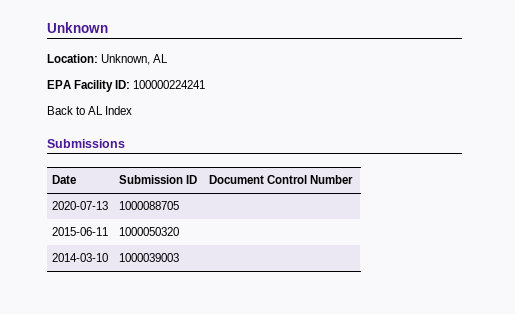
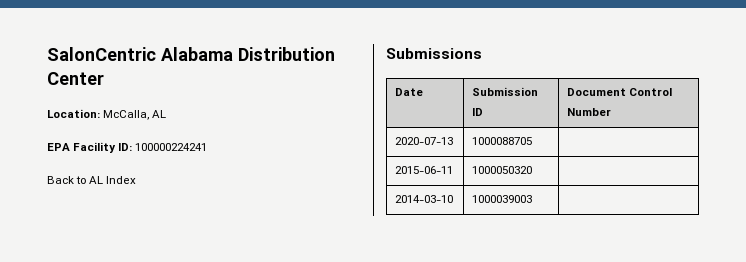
- Unknown
+ SalonCentric Alabama Distribution Center
- Location: Unknown, AL
+ Location: McCalla, AL

